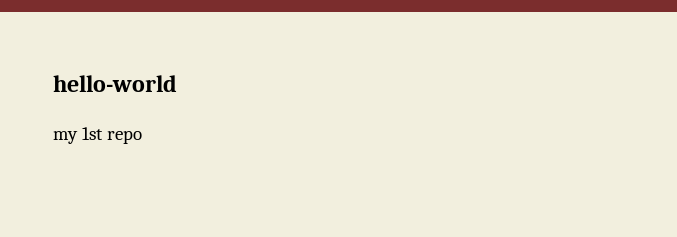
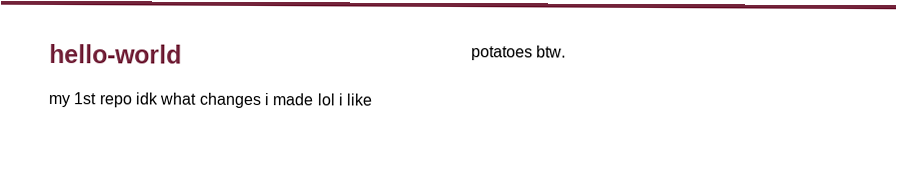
- my 1st repo
+ my 1st repo idk what changes i made lol i like potatoes btw.

